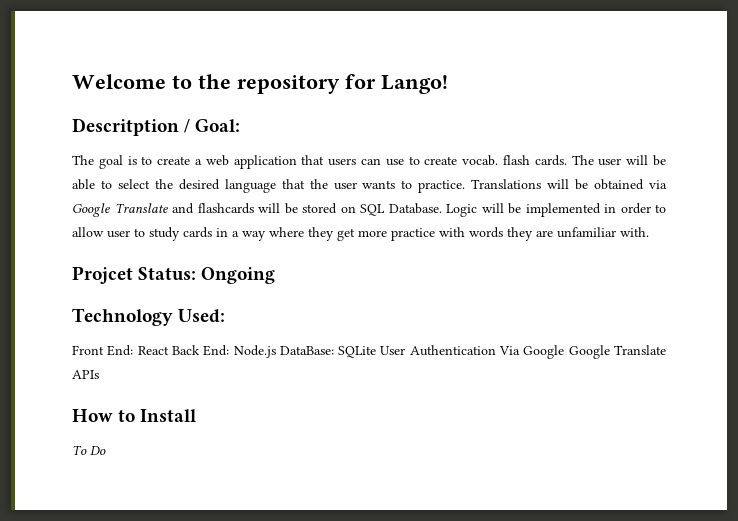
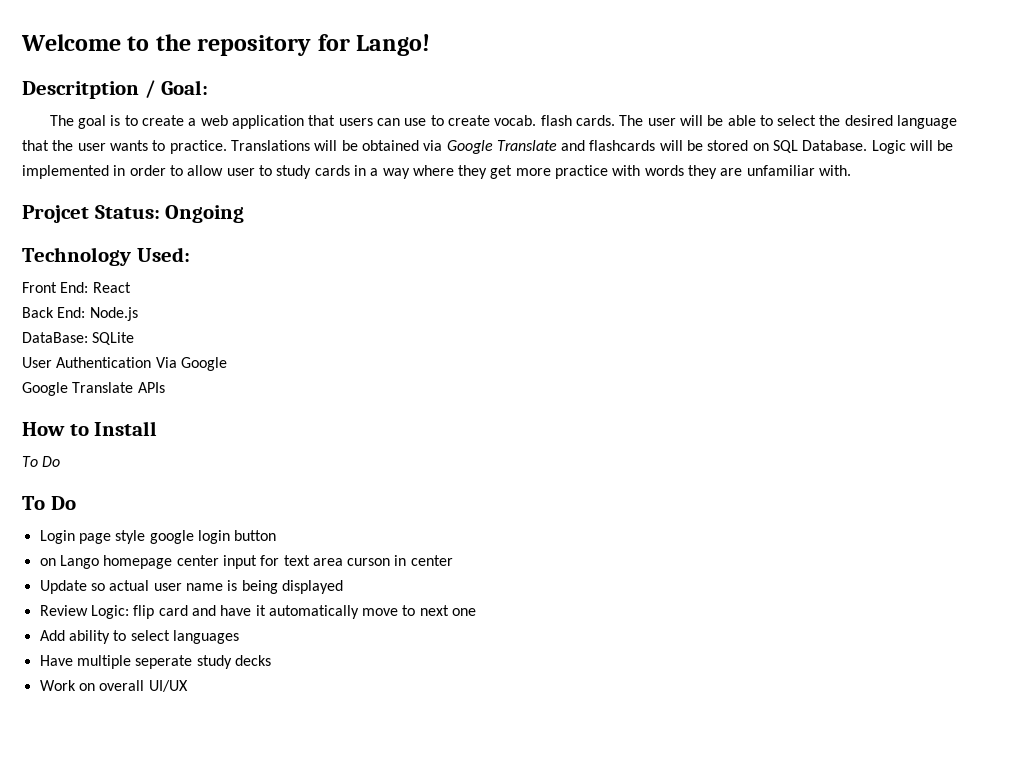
- Front End: React Back End: Node.js DataBase: SQLite User Authentication Via Google Google Translate APIs
+ Front End: React
+ Back End: Node.js
+ DataBase: SQLite
+ User Authentication Via Google
+ Google Translate APIs
  How to Install
  To Do
+ To Do
+ Login page style google login button
+ on Lango homepage center input for text area curson in center
+ Update so actual user name is being displayed
+ Review Logic: flip card and have it automatically move to next one
+ Add ability to select languages
+ Have multiple seperate study decks
+ Work on overall UI/UX

